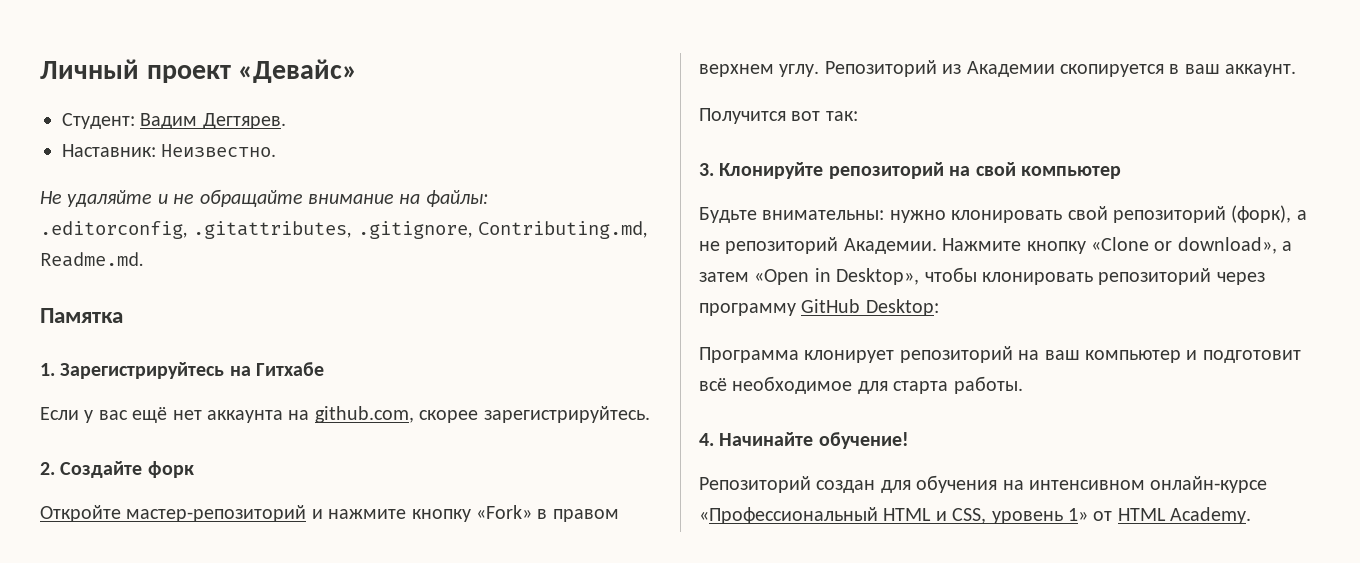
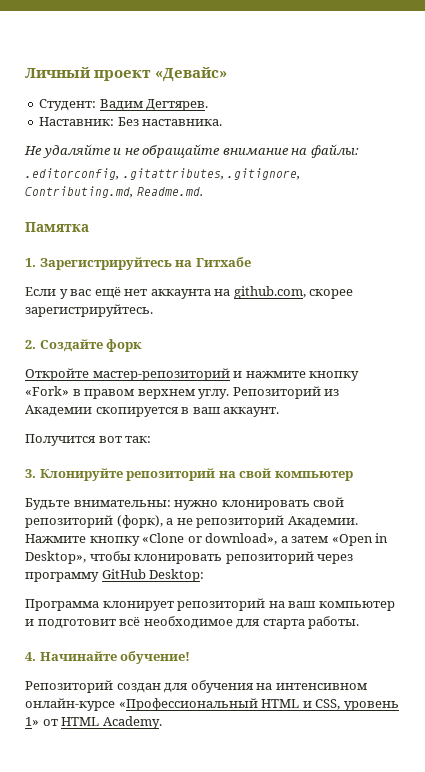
- Наставник: Неизвестно.
+ Наставник: Без наставника.

